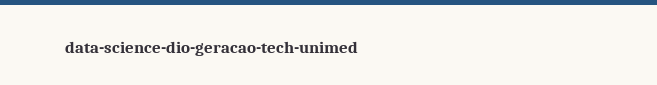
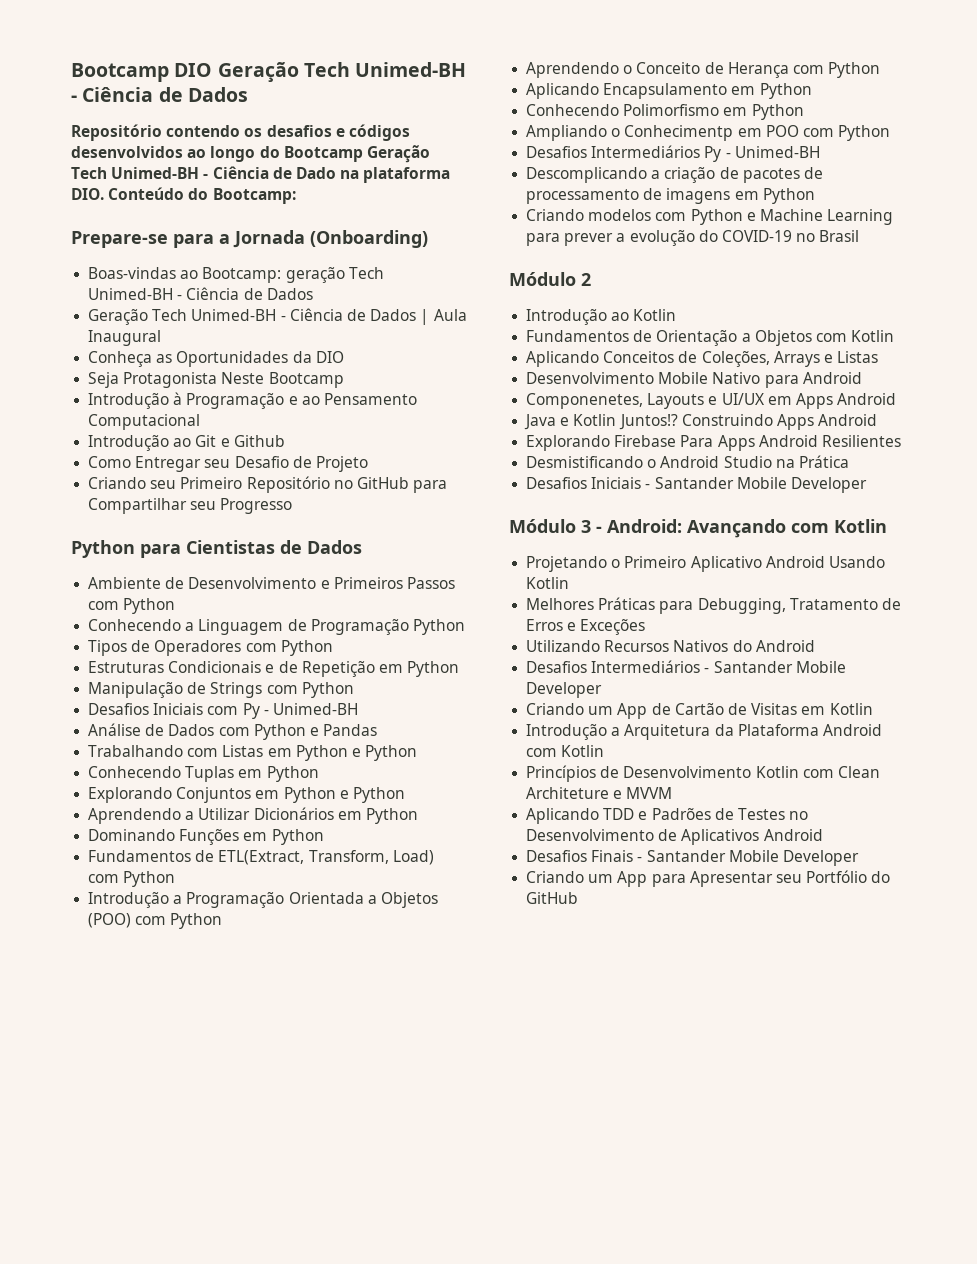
- data-science-dio-geracao-tech-unimed
+ Bootcamp DIO Geração Tech Unimed-BH - Ciência de Dados
+ Repositório contendo os desafios e códigos desenvolvidos ao longo do Bootcamp Geração Tech Unimed-BH - Ciência de Dado na plataforma DIO. Conteúdo do Bootcamp:
+ Prepare-se para a Jornada (Onboarding)
+ Boas-vindas ao Bootcamp: geração Tech Unimed-BH - Ciência de Dados
+ Geração Tech Unimed-BH - Ciência de Dados | Aula Inaugural
+ Conheça as Oportunidades da DIO
+ Seja Protagonista Neste Bootcamp
+ Introdução à Programação e ao Pensamento Computacional
+ Introdução ao Git e Github
+ Como Entregar seu Desafio de Projeto
+ Criando seu Primeiro Repositório no GitHub para Compartilhar seu Progresso
+ Python para Cientistas de Dados
+ Ambiente de Desenvolvimento e Primeiros Passos com Python
+ Conhecendo a Linguagem de Programação Python
+ Tipos de Operadores com Python
+ Estruturas Condicionais e de Repetição em Python
+ Manipulação de Strings com Python
+ Desafios Iniciais com Py - Unimed-BH
+ Análise de Dados com Python e Pandas
+ Trabalhando com Listas em Python e Python
+ Conhecendo Tuplas em Python
+ Explorando Conjuntos em Python e Python
+ Aprendendo a Utilizar Dicionários em Python
+ Dominando Funções em Python
+ Fundamentos de ETL(Extract, Transform, Load) com Python
+ Introdução a Programação Orientada a Objetos (POO) com Python
+ Aprendendo o Conceito de Herança com Python
+ Aplicando Encapsulamento em Python
+ Conhecendo Polimorfismo em Python
+ Ampliando o Conhecimentp em POO com Python
+ Desafios Intermediários Py - Unimed-BH
+ Descomplicando a criação de pacotes de processamento de imagens em Python
+ Criando modelos com Python e Machine Learning para prever a evolução do COVID-19 no Brasil
+ Módulo 2
+ Introdução ao Kotlin
+ Fundamentos de Orientação a Objetos com Kotlin
+ Aplicando Conceitos de Coleções, Arrays e Listas
+ Desenvolvimento Mobile Nativo para Android
+ Componenetes, Layouts e UI/UX em Apps Android
+ Java e Kotlin Juntos!? Construindo Apps Android
+ Explorando Firebase Para Apps Android Resilientes
+ Desmistificando o Android Studio na Prática
+ Desafios Iniciais - Santander Mobile Developer
+ Módulo 3 - Android: Avançando com Kotlin
+ Projetando o Primeiro Aplicativo Android Usando Kotlin
+ Melhores Práticas para Debugging, Tratamento de Erros e Exceções
+ Utilizando Recursos Nativos do Android
+ Desafios Intermediários - Santander Mobile Developer
+ Criando um App de Cartão de Visitas em Kotlin
+ Introdução a Arquitetura da Plataforma Android com Kotlin
+ Princípios de Desenvolvimento Kotlin com Clean Architeture e MVVM
+ Aplicando TDD e Padrões de Testes no Desenvolvimento de Aplicativos Android
+ Desafios Finais - Santander Mobile Developer
+ Criando um App para Apresentar seu Portfólio do GitHub

